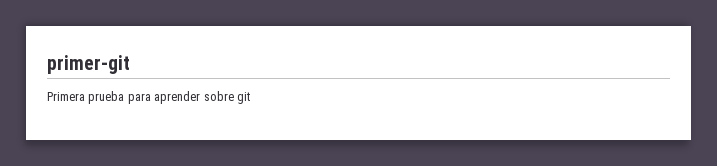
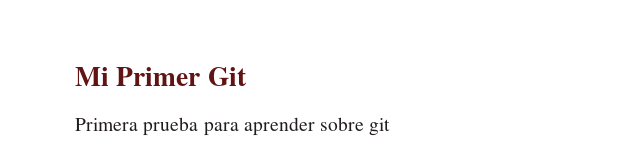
- primer-git
+ Mi Primer Git

